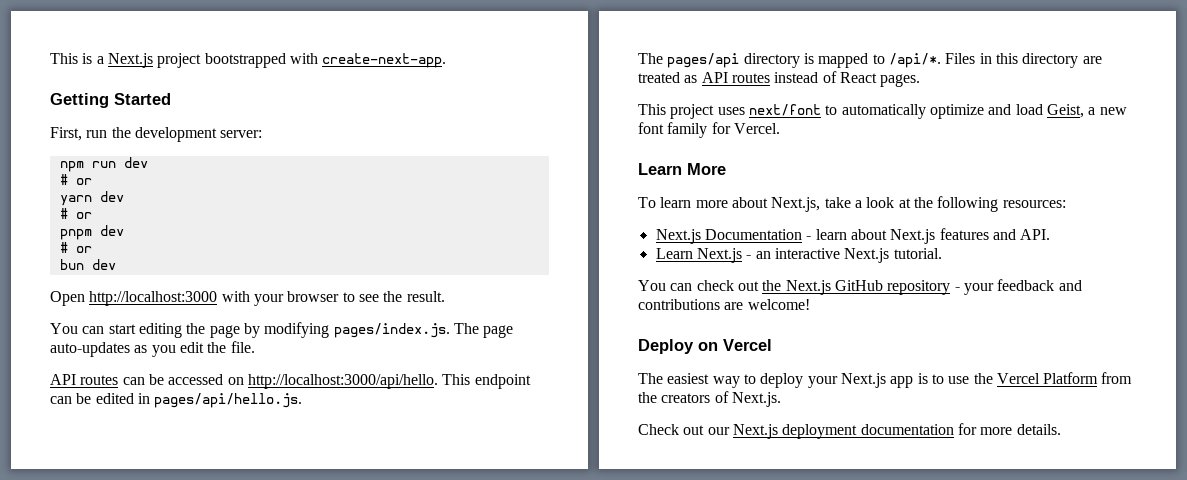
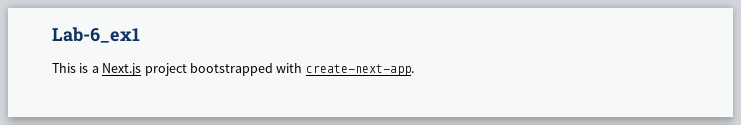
+ Lab-6_ex1
- Getting Started
- First, run the development server:
- npm run dev
- # or
- yarn dev
- # or
- pnpm dev
- # or
- bun dev
- Open http://localhost:3000 with your browser to see the result.
- You can start editing the page by modifying pages/index.js. The page auto-updates as you edit the file.
- API routes can be accessed on http://localhost:3000/api/hello. This endpoint can be edited in pages/api/hello.js.
- The pages/api directory is mapped to /api/*. Files in this directory are treated as API routes instead of React pages.
- This project uses next/font to automatically optimize and load Geist, a new font family for Vercel.
- Learn More
- To learn more about Next.js, take a look at the following resources:
- Next.js Documentation - learn about Next.js features and API.
- Learn Next.js - an interactive Next.js tutorial.
- You can check out the Next.js GitHub repository - your feedback and contributions are welcome!
- Deploy on Vercel
- The easiest way to deploy your Next.js app is to use the Vercel Platform from the creators of Next.js.
- Check out our Next.js deployment documentation for more details.

